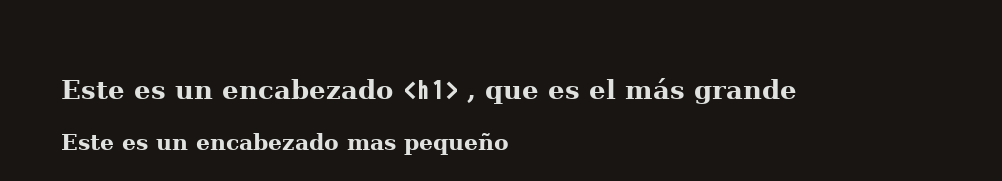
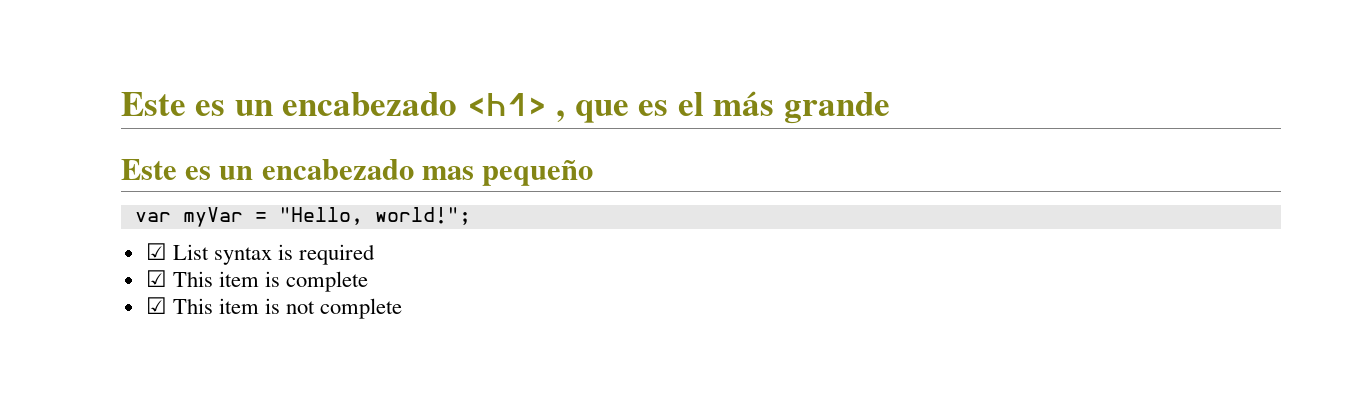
+ var myVar = "Hello, world!";
+ ☑ List syntax is required
+ ☑ This item is complete
+ ☑ This item is not complete

